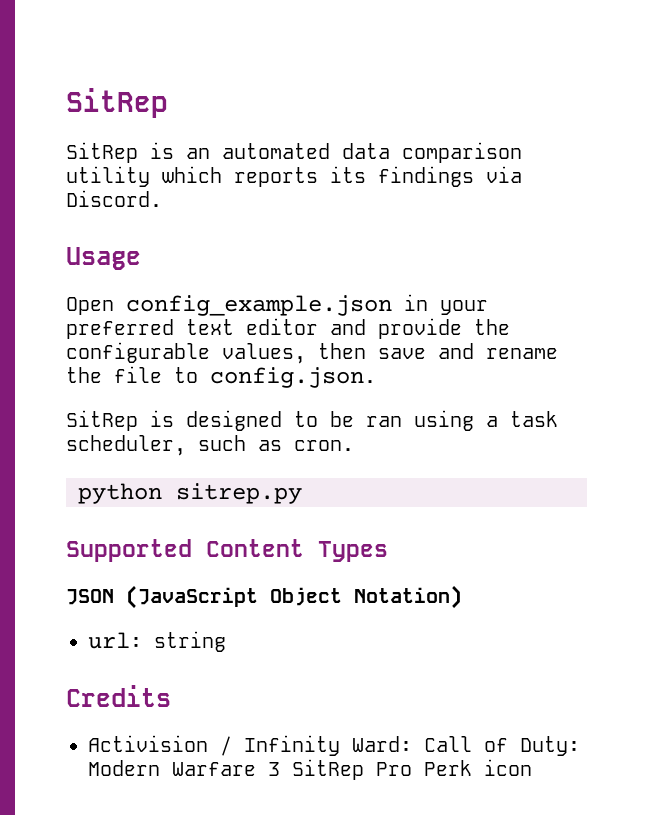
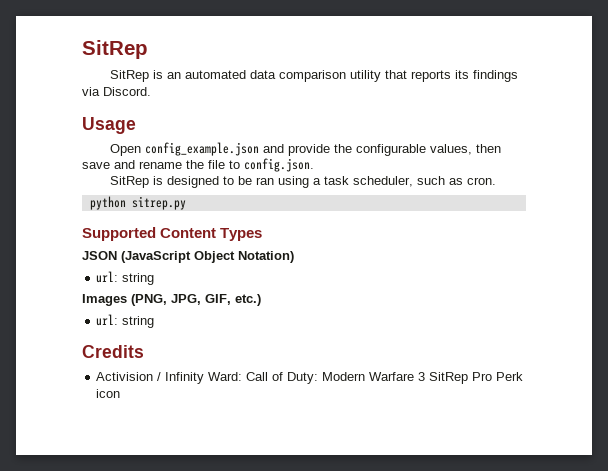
- SitRep is an automated data comparison utility which reports its findings via Discord.
+ SitRep is an automated data comparison utility that reports its findings via Discord.
- Open config_example.json in your preferred text editor and provide the configurable values, then save and rename the file to config.json.
+ Open config_example.json and provide the configurable values, then save and rename the file to config.json.
+ Images (PNG, JPG, GIF, etc.)
+ url: string

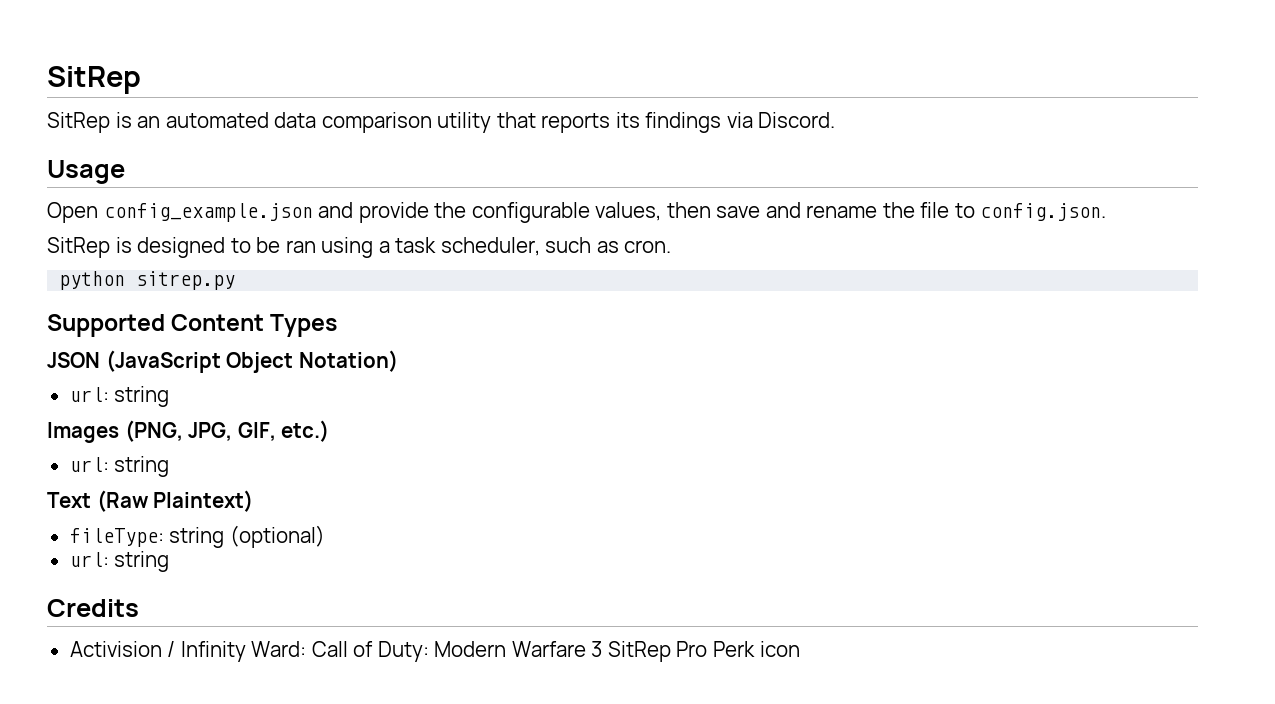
+ Text (Raw Plaintext)
+ fileType: string (optional)
+ url: string

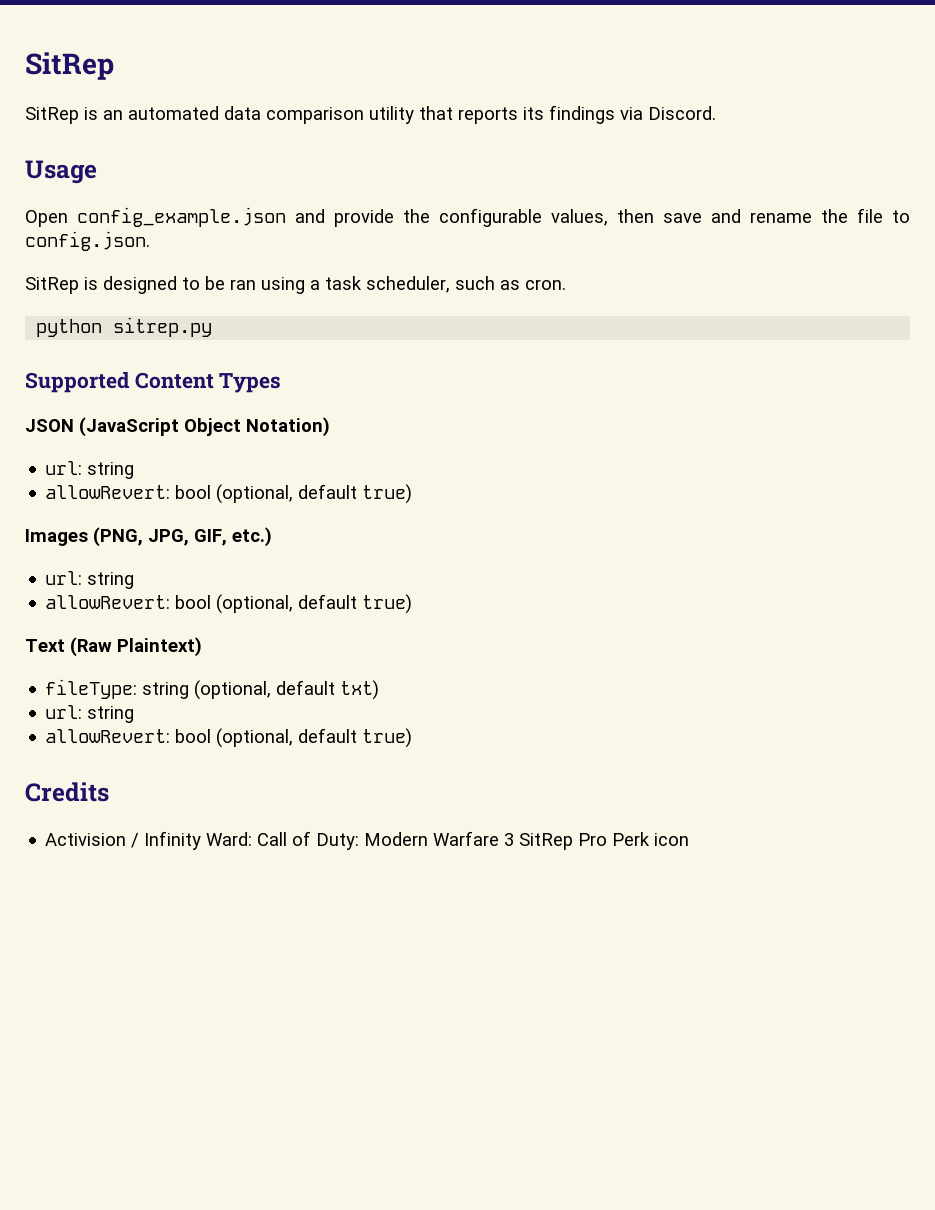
  JSON (JavaScript Object Notation)
  url: string
+ allowRevert: bool (optional, default true)
  Images (PNG, JPG, GIF, etc.)
  url: string
+ allowRevert: bool (optional, default true)
- fileType: string (optional)
+ fileType: string (optional, default txt)
  url: string
+ allowRevert: bool (optional, default true)

